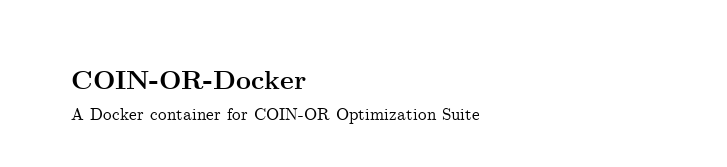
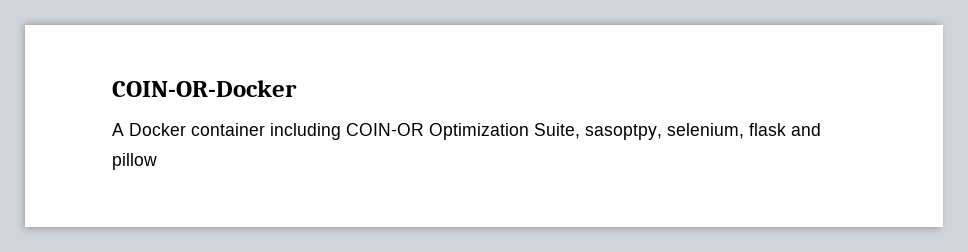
- A Docker container for COIN-OR Optimization Suite
+ A Docker container including COIN-OR Optimization Suite, sasoptpy, selenium, flask and pillow

